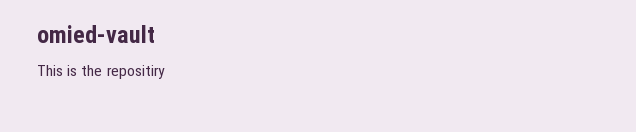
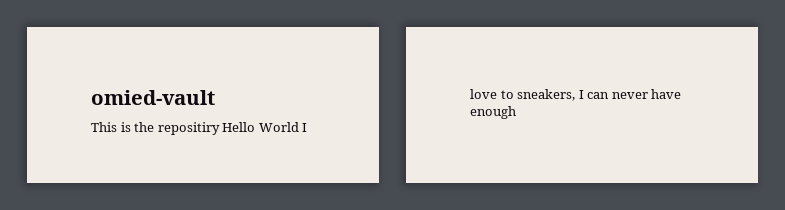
- This is the repositiry
+ This is the repositiry Hello World I love to sneakers, I can never have enough

